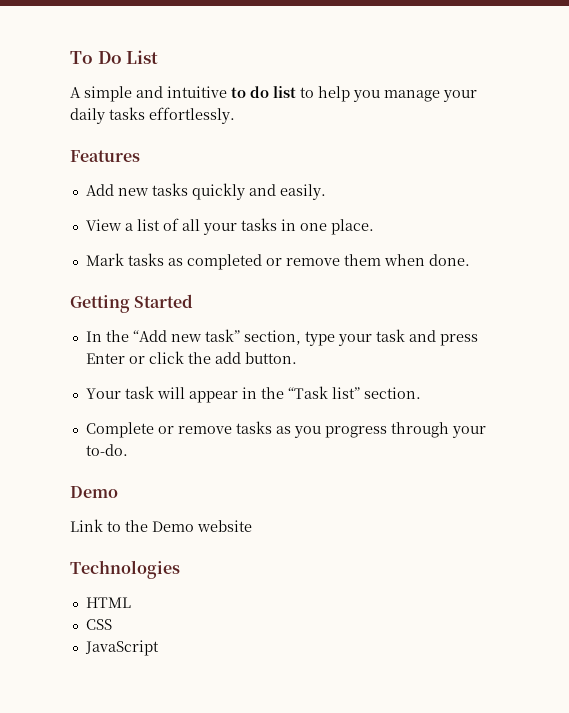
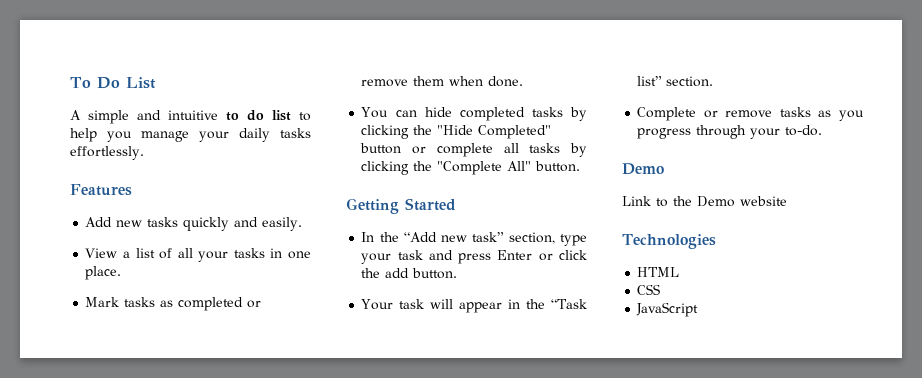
+ You can hide completed tasks by clicking the "Hide Completed" button or complete all tasks by clicking the "Complete All" button.

